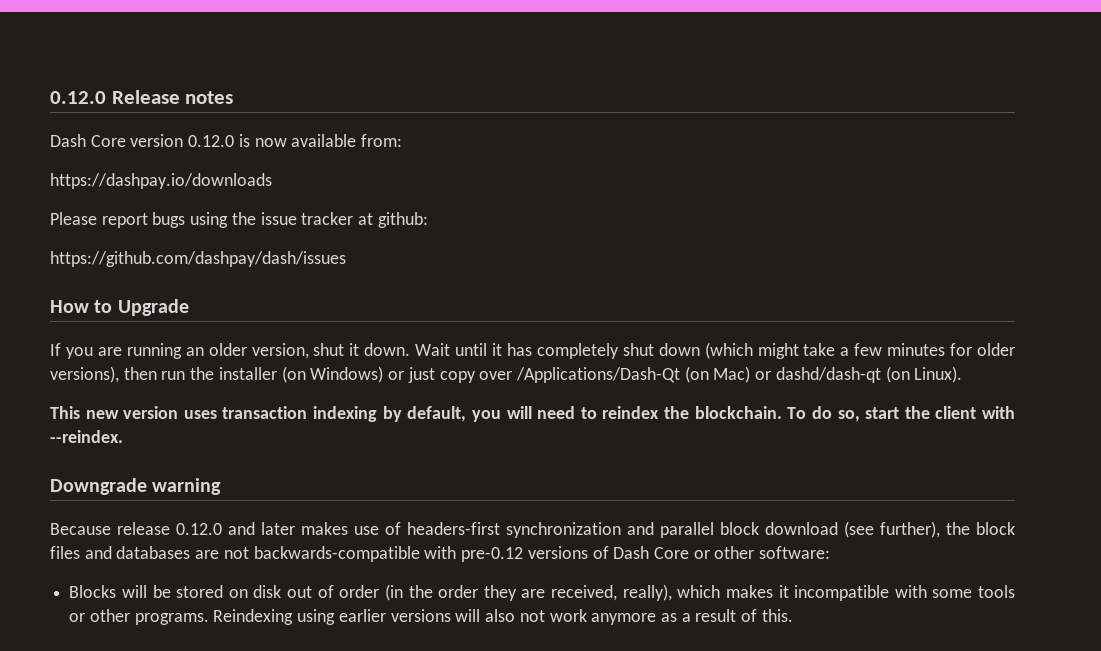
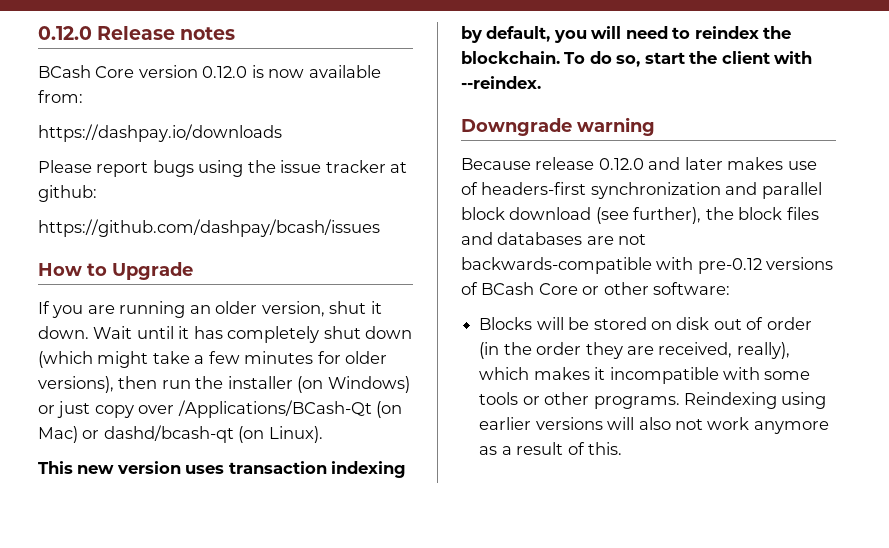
- Dash Core version 0.12.0 is now available from:
+ BCash Core version 0.12.0 is now available from:
- https://github.com/dashpay/dash/issues
+ https://github.com/dashpay/bcash/issues
- Wait until it has completely shut down (which might take a few minutes for older versions), then run the installer (on Windows) or just copy over /Applications/Dash-Qt (on Mac) or dashd/dash-qt (on Linux).
+ Wait until it has completely shut down (which might take a few minutes for older versions), then run the installer (on Windows) or just copy over /Applications/BCash-Qt (on Mac) or dashd/bcash-qt (on Linux).
- Because release 0.12.0 and later makes use of headers-first synchronization and parallel block download (see further), the block files and databases are not backwards-compatible with pre-0.12 versions of Dash Core or other software:
+ Because release 0.12.0 and later makes use of headers-first synchronization and parallel block download (see further), the block files and databases are not backwards-compatible with pre-0.12 versions of BCash Core or other software:

